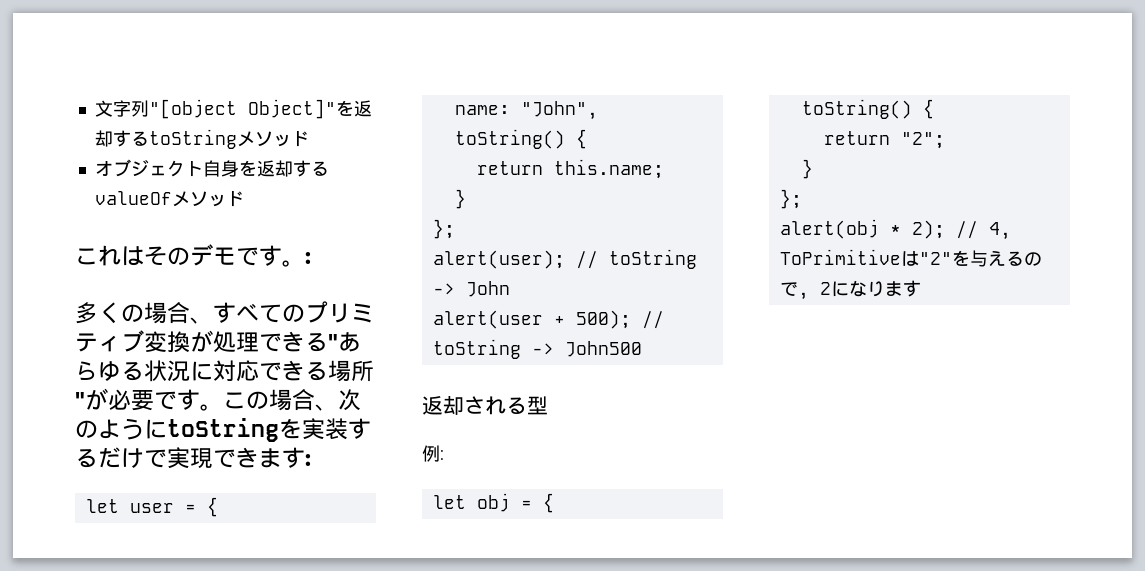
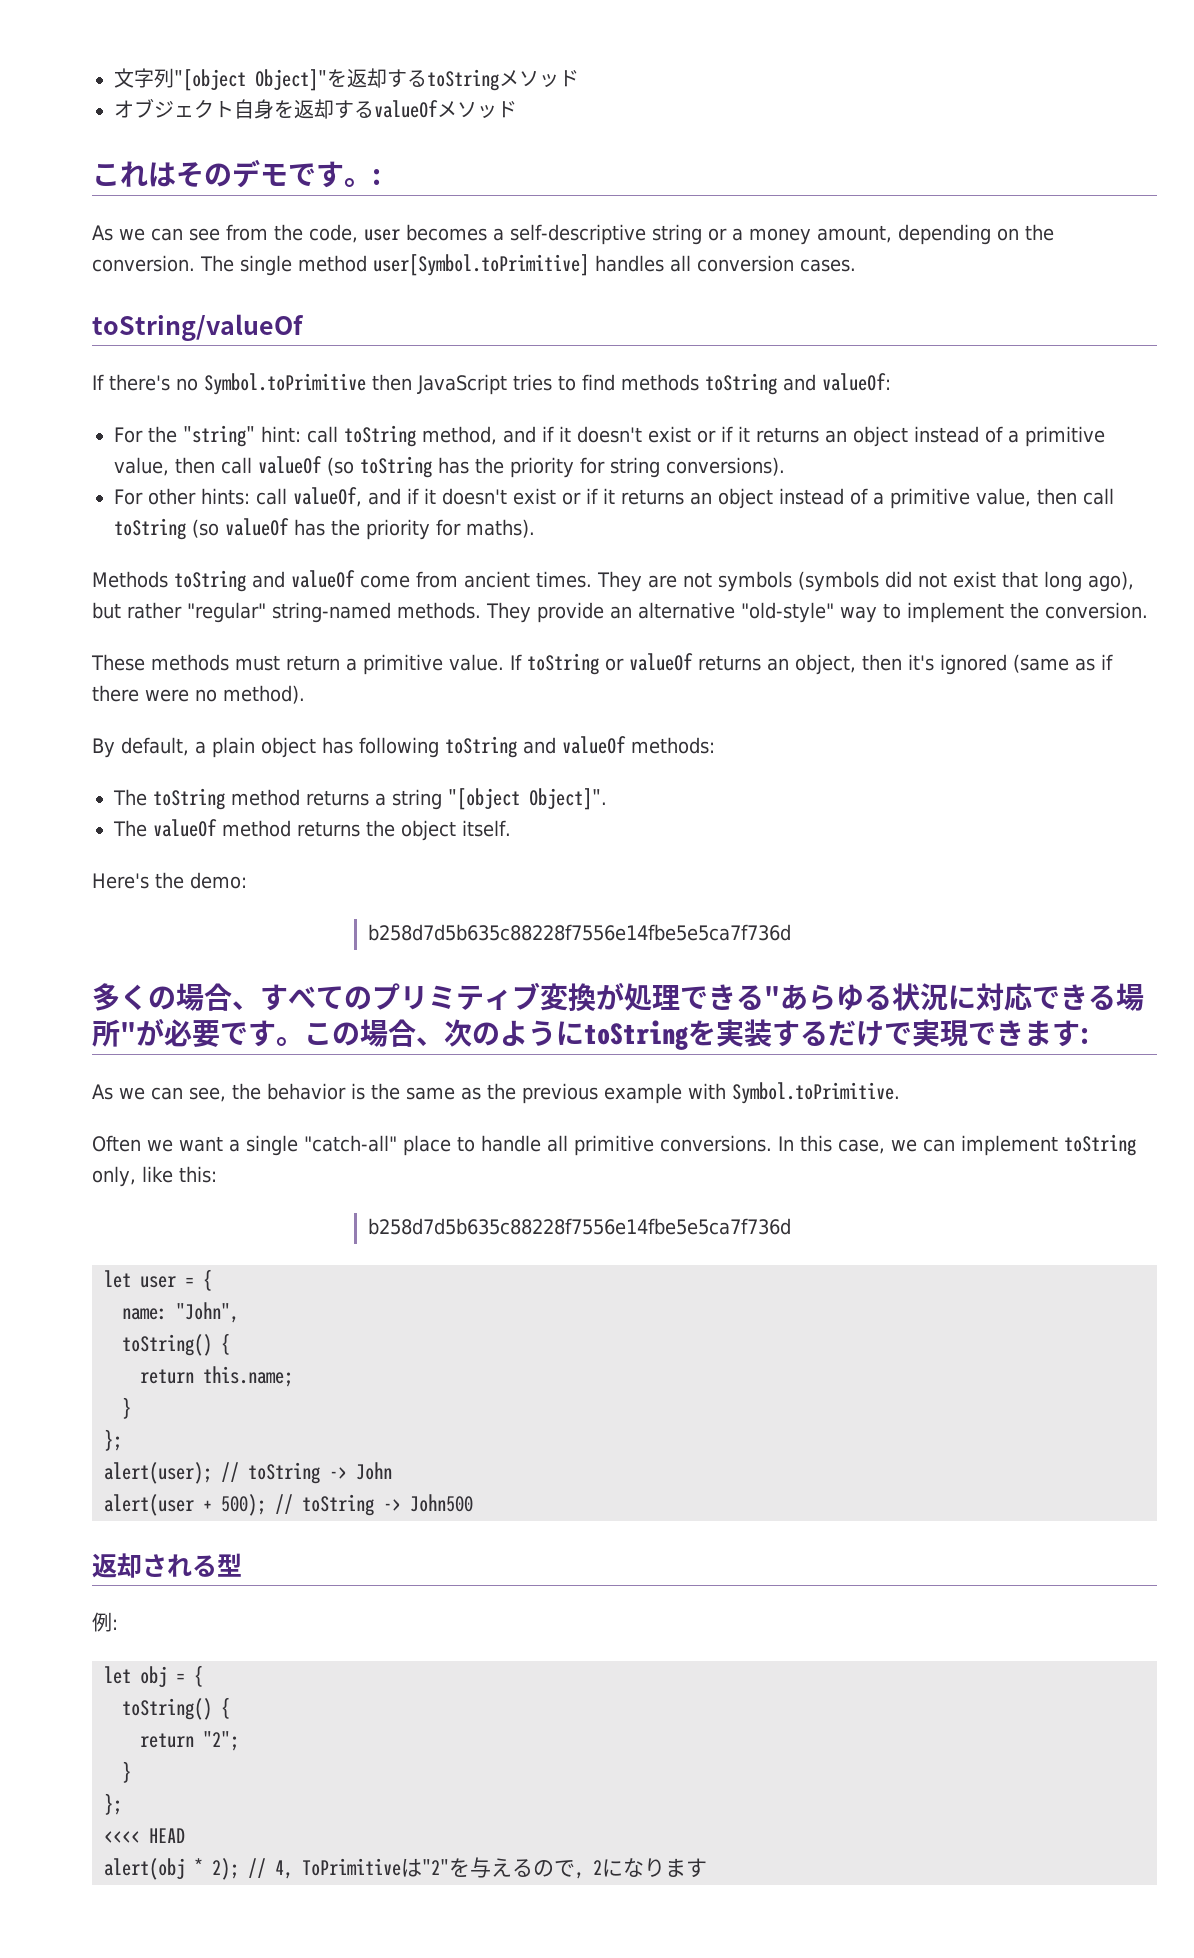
+ As we can see from the code, user becomes a self-descriptive string or a money amount, depending on the conversion. The single method user[Symbol.toPrimitive] handles all conversion cases.
+ toString/valueOf
+ If there's no Symbol.toPrimitive then JavaScript tries to find methods toString and valueOf:
+ For the "string" hint: call toString method, and if it doesn't exist or if it returns an object instead of a primitive value, then call valueOf (so toString has the priority for string conversions).
+ For other hints: call valueOf, and if it doesn't exist or if it returns an object instead of a primitive value, then call toString (so valueOf has the priority for maths).
+ Methods toString and valueOf come from ancient times. They are not symbols (symbols did not exist that long ago), but rather "regular" string-named methods. They provide an alternative "old-style" way to implement the conversion.
+ These methods must return a primitive value. If toString or valueOf returns an object, then it's ignored (same as if there were no method).
+ By default, a plain object has following toString and valueOf methods:
+ The toString method returns a string "[object Object]".
+ The valueOf method returns the object itself.
+ Here's the demo:
+ b258d7d5b635c88228f7556e14fbe5e5ca7f736d
+ As we can see, the behavior is the same as the previous example with Symbol.toPrimitive.
+ Often we want a single "catch-all" place to handle all primitive conversions. In this case, we can implement toString only, like this:
+ b258d7d5b635c88228f7556e14fbe5e5ca7f736d
+ <<<< HEAD

